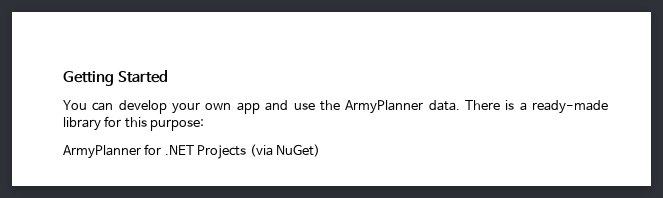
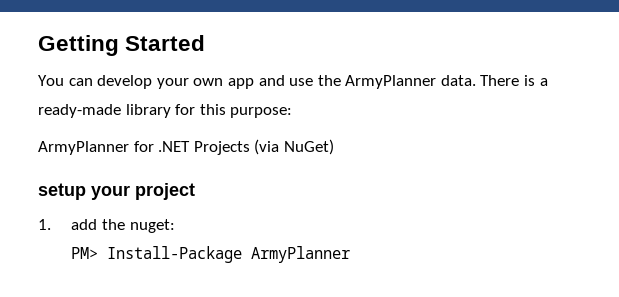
+ setup your project
+ 1. add the nuget:
+ PM> Install-Package ArmyPlanner

